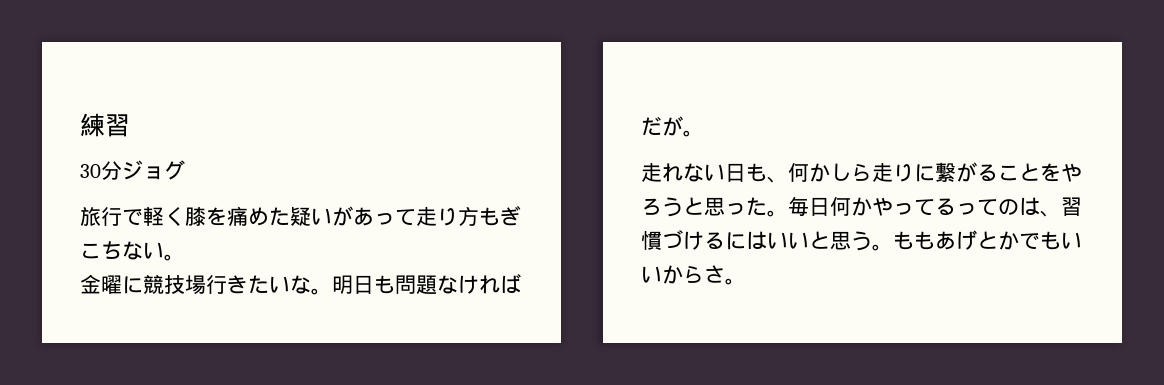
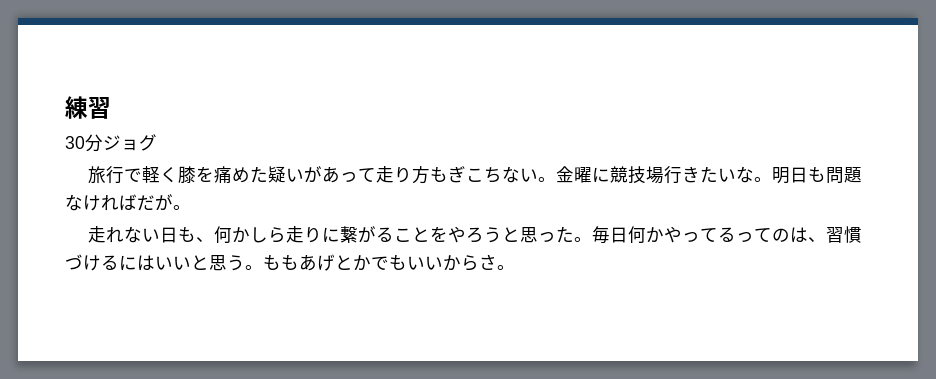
- 旅行で軽く膝を痛めた疑いがあって走り方もぎこちない。
- 金曜に競技場行きたいな。
+ 旅行で軽く膝を痛めた疑いがあって走り方もぎこちない。金曜に競技場行きたいな。

